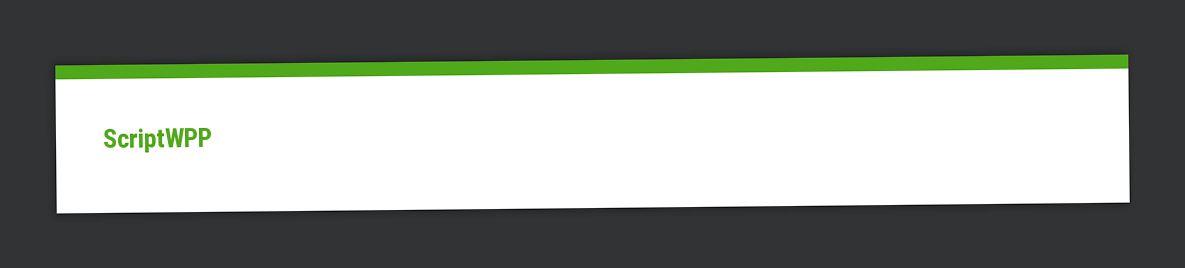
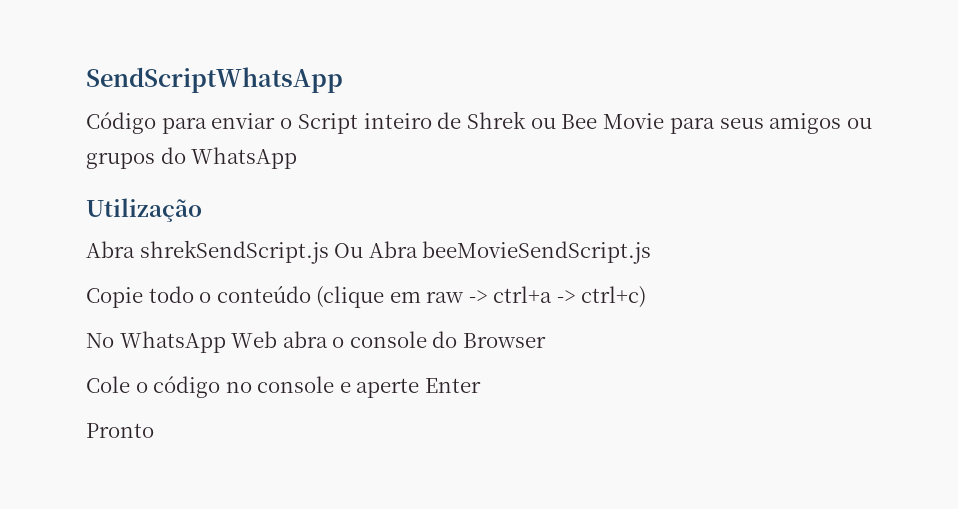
- ScriptWPP
+ SendScriptWhatsApp
+ Código para enviar o Script inteiro de Shrek ou Bee Movie para seus amigos ou grupos do WhatsApp
+ Utilização
+ Abra shrekSendScript.js Ou Abra beeMovieSendScript.js
+ Copie todo o conteúdo (clique em raw -> ctrl+a -> ctrl+c)
+ No WhatsApp Web abra o console do Browser
+ Cole o código no console e aperte Enter
+ Pronto

